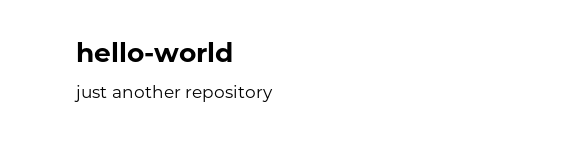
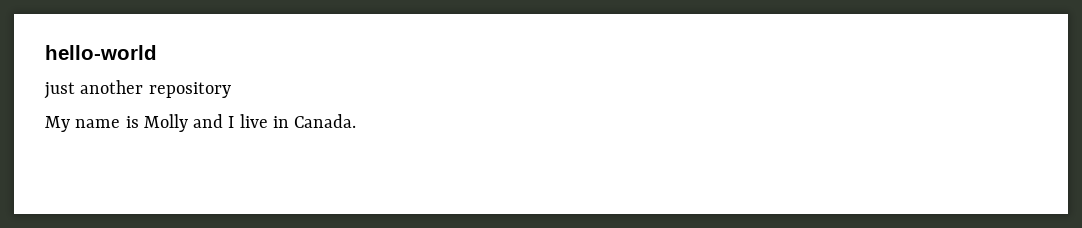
+ My name is Molly and I live in Canada.

